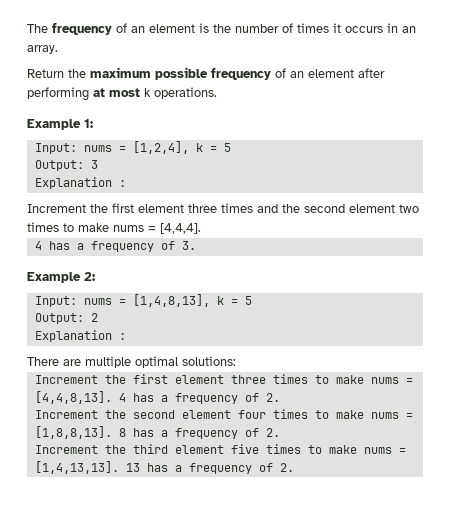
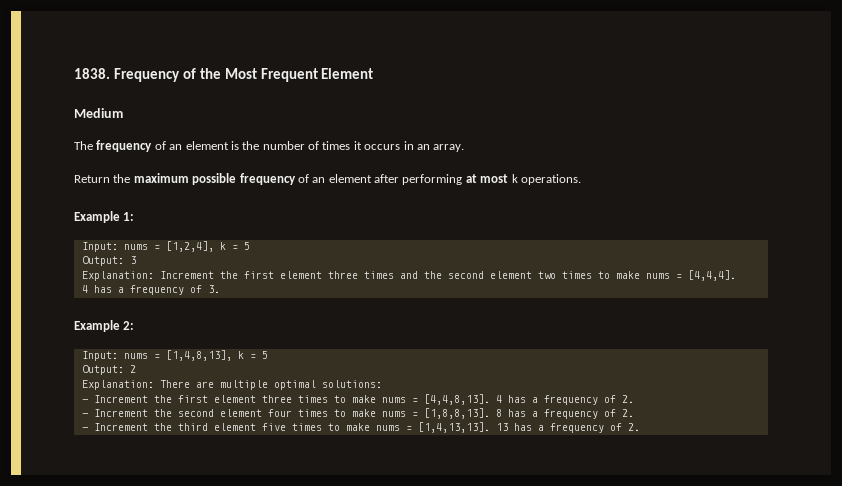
+ 1838. Frequency of the Most Frequent Element
+ Medium
  Output: 3
- Explanation :
- Increment the first element three times and the second element two times to make nums = [4,4,4].
+ Explanation: Increment the first element three times and the second element two times to make nums = [4,4,4].
  Output: 2
- Explanation :
- There are multiple optimal solutions:
+ Explanation: There are multiple optimal solutions:
- Increment the first element three times to make nums = [4,4,8,13].
+ - Increment the first element three times to make nums = [4,4,8,13].
- Increment the second element four times to make nums = [1,8,8,13].
+ - Increment the second element four times to make nums = [1,8,8,13].
- Increment the third element five times to make nums = [1,4,13,13].
+ - Increment the third element five times to make nums = [1,4,13,13].

